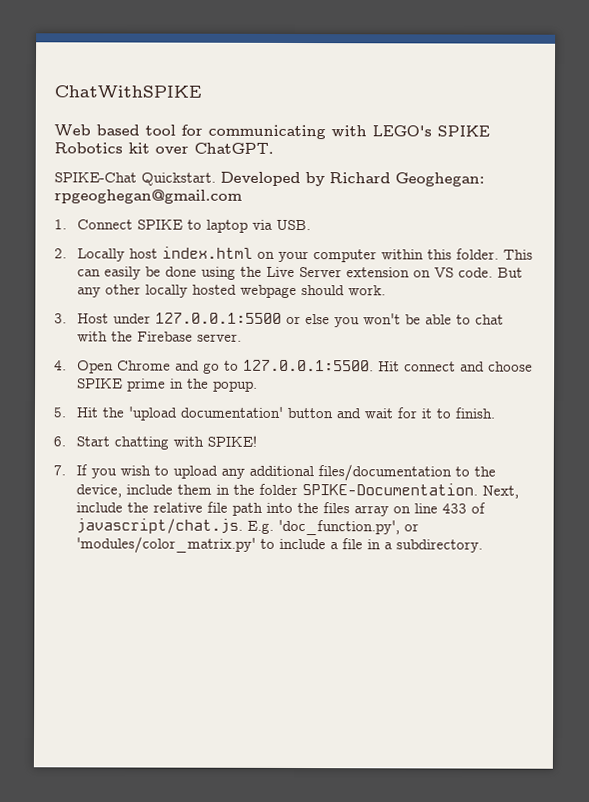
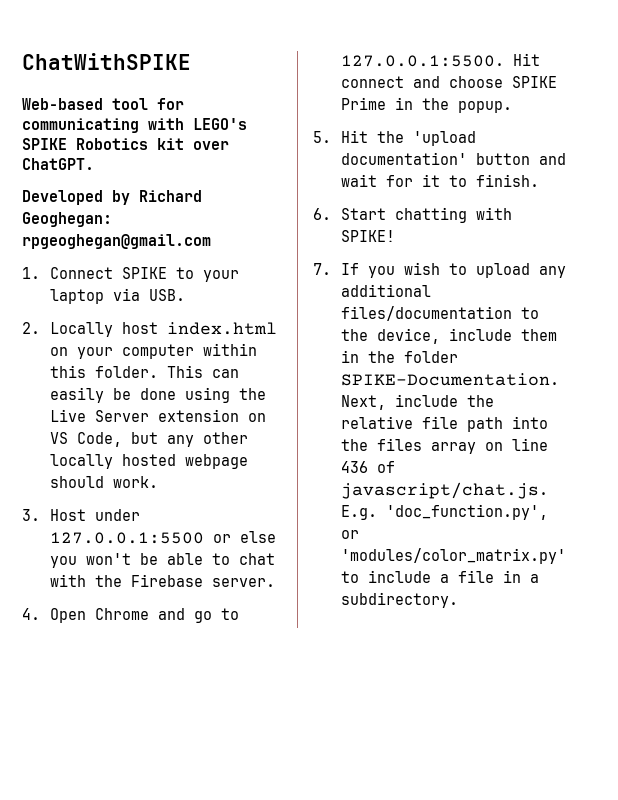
- Web based tool for communicating with LEGO's SPIKE Robotics kit over ChatGPT.
+ Web-based tool for communicating with LEGO's SPIKE Robotics kit over ChatGPT.
- SPIKE-Chat Quickstart.
- 1. Connect SPIKE to laptop via USB.
+ 1. Connect SPIKE to your laptop via USB.
- This can easily be done using the Live Server extension on VS code. But any other locally hosted webpage should work.
+ This can easily be done using the Live Server extension on VS Code, but any other locally hosted webpage should work.
- 4. Open Chrome and go to 127.0.0.1:5500. Hit connect and choose SPIKE prime in the popup.
+ 4. Open Chrome and go to 127.0.0.1:5500. Hit connect and choose SPIKE Prime in the popup.
- Next, include the relative file path into the files array on line 433 of javascript/chat.js. E.g. 'doc_function.py', or 'modules/color_matrix.py' to include a file in a subdirectory.
+ Next, include the relative file path into the files array on line 436 of javascript/chat.js. E.g. 'doc_function.py', or 'modules/color_matrix.py' to include a file in a subdirectory.

